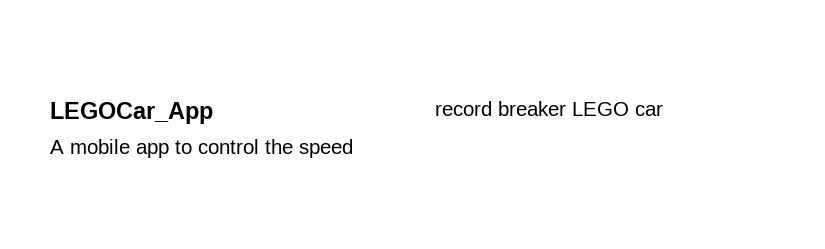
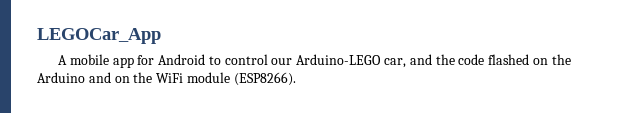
- A mobile app to control the speed record breaker LEGO car
+ A mobile app for Android to control our Arduino-LEGO car, and the code flashed on the Arduino and on the WiFi module (ESP8266).

